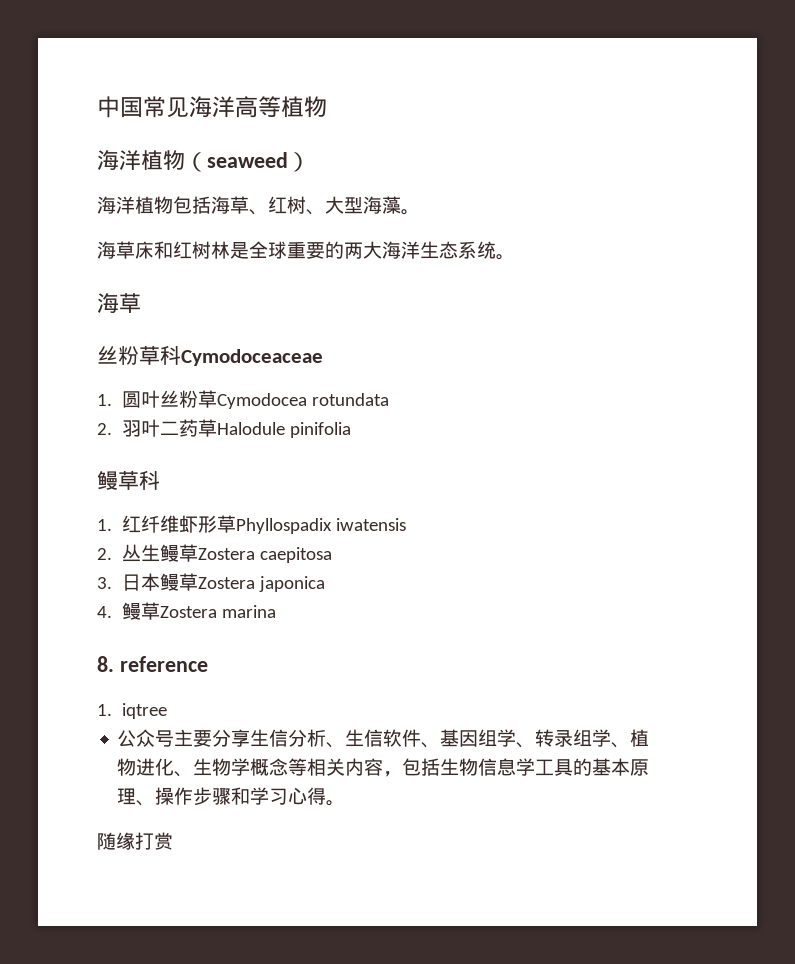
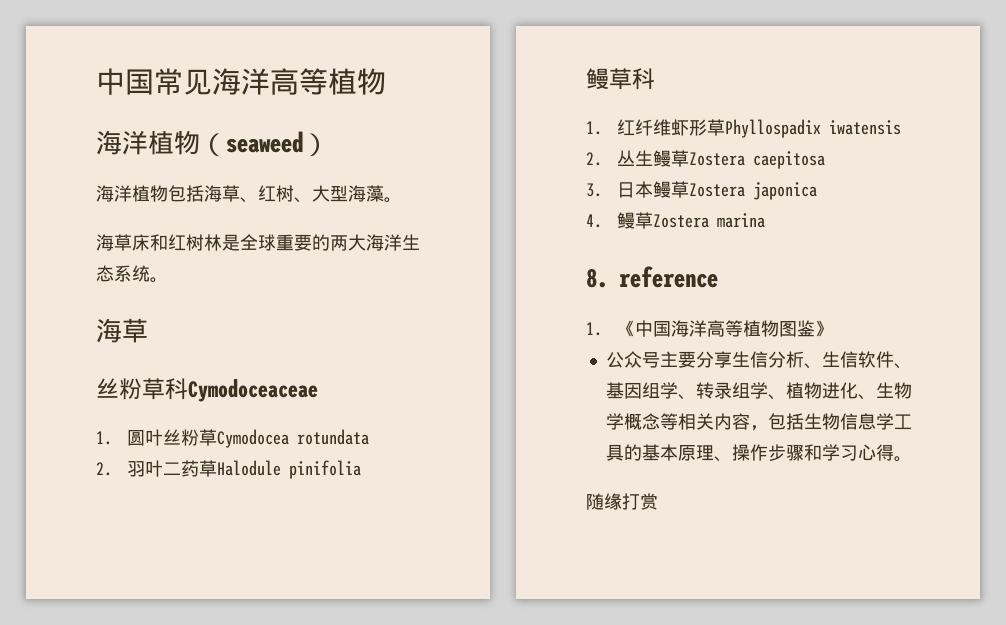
- 1. iqtree
+ 1.《中国海洋高等植物图鉴》

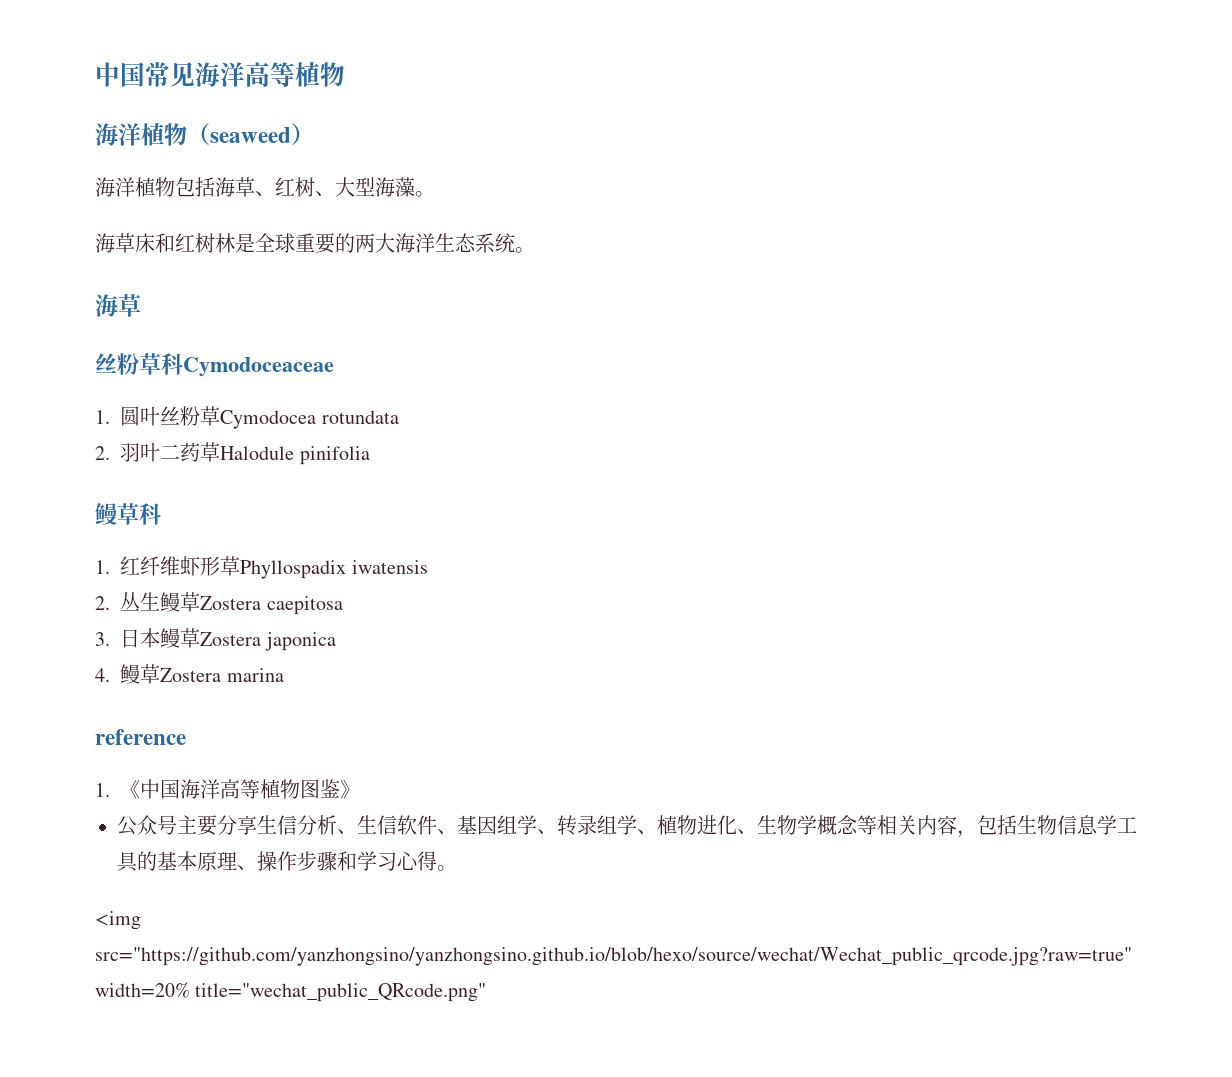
- 8. reference
+ reference
- 随缘打赏
+ <img src="https://github.com/yanzhongsino/yanzhongsino.github.io/blob/hexo/source/wechat/Wechat_public_qrcode.jpg?raw=true" width=20% title="wechat_public_QRcode.png"

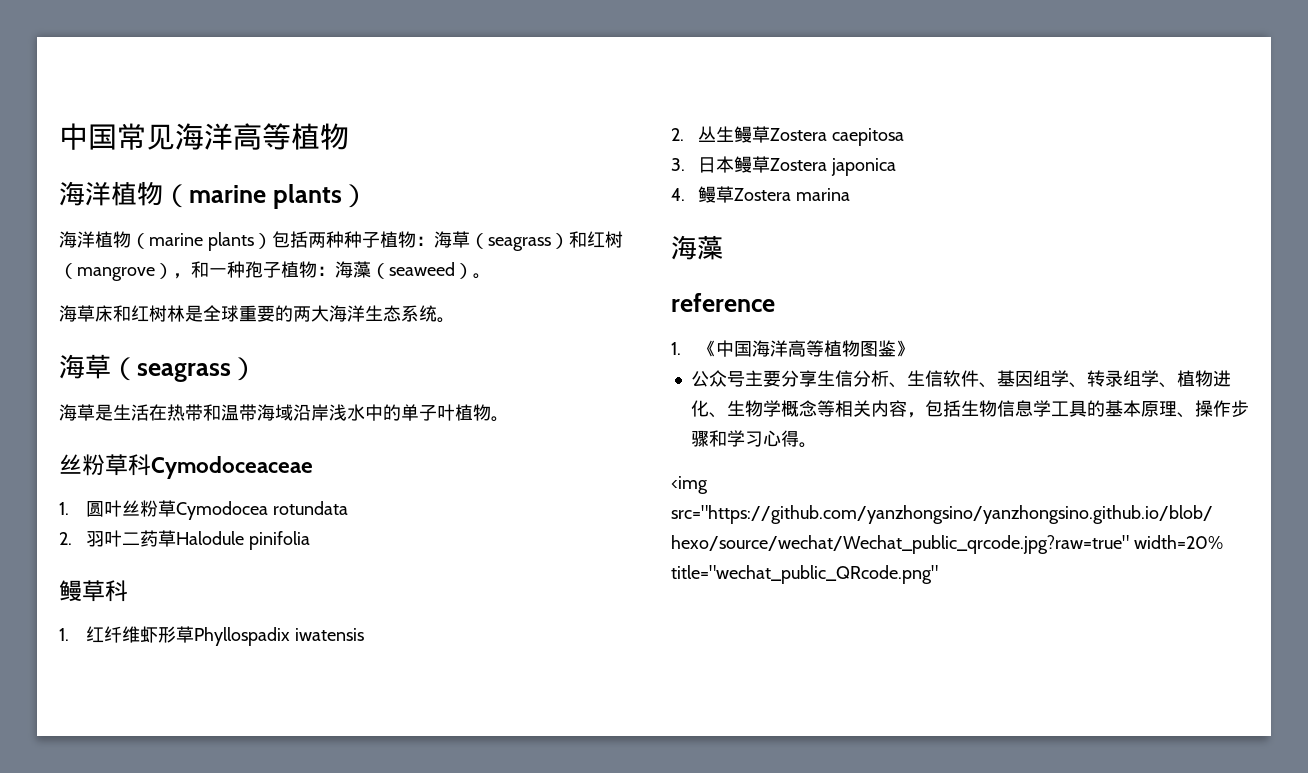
  中国常见海洋高等植物
- 海洋植物（seaweed）
+ 海洋植物（marine plants）
- 海洋植物包括海草、红树、大型海藻。
+ 海洋植物（marine plants）包括两种种子植物：海草（seagrass）和红树（mangrove），和一种孢子植物：海藻（seaweed）。
  海草床和红树林是全球重要的两大海洋生态系统。
- 海草
+ 海草（seagrass）
+ 海草是生活在热带和温带海域沿岸浅水中的单子叶植物。
  4.鳗草Zostera marina
+ 海藻

